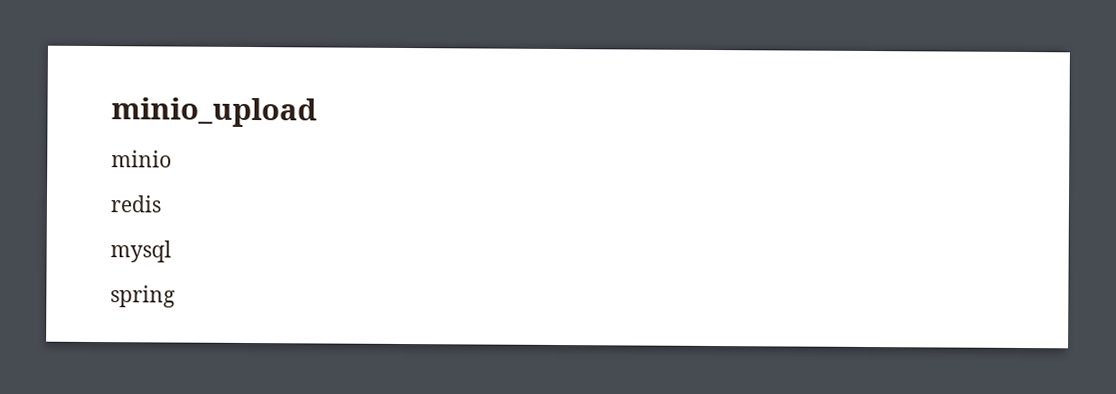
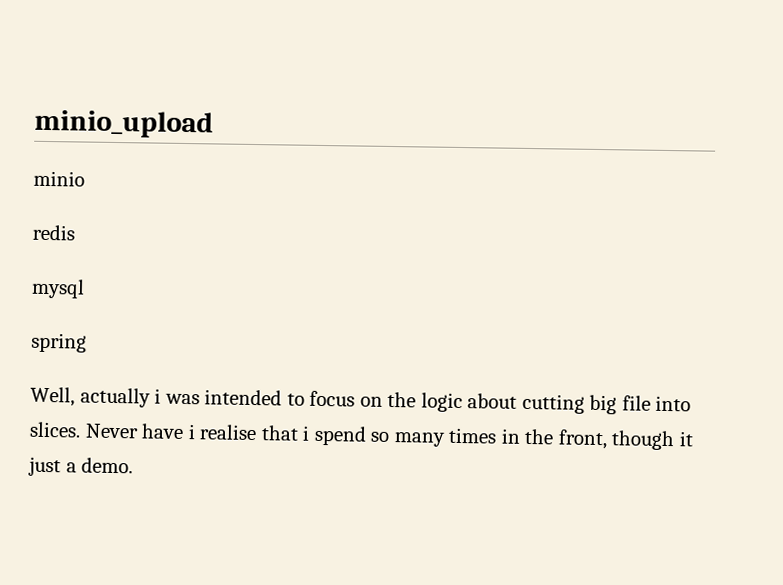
+ Well, actually i was intended to focus on the logic about cutting big file into slices. Never have i realise that i spend so many times in the front, though it just a demo.

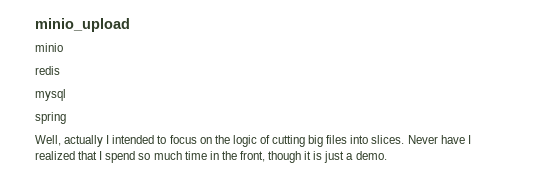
- Well, actually i was intended to focus on the logic about cutting big file into slices.
+ Well, actually I intended to focus on the logic of cutting big files into slices.
- Never have i realise that i spend so many times in the front, though it just a demo.
+ Never have I realized that I spend so much time in the front, though it is just a demo.

